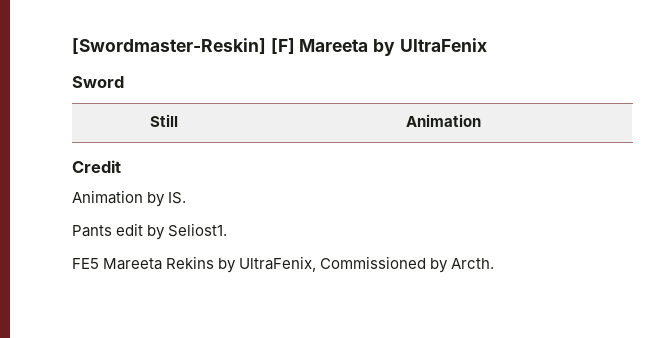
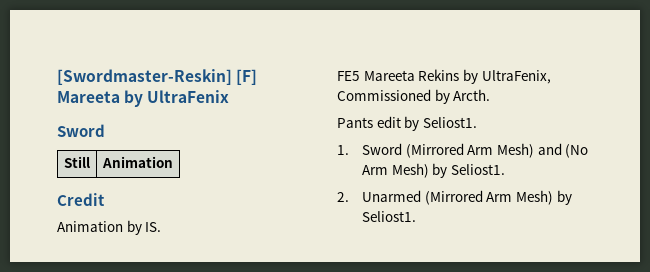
- Pants edit by Seliost1.
+ Pants edit by Seliost1.
+ 1. Sword (Mirrored Arm Mesh) and (No Arm Mesh) by Seliost1.
+ 2. Unarmed (Mirrored Arm Mesh) by Seliost1.

